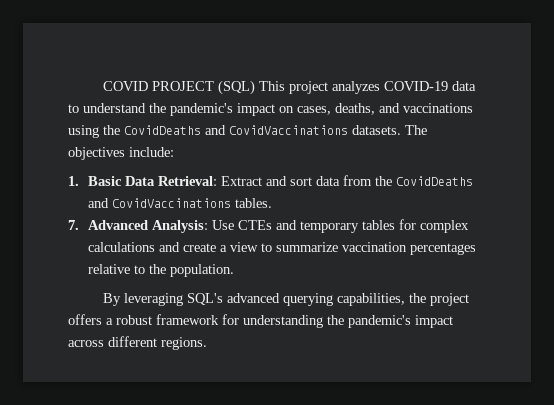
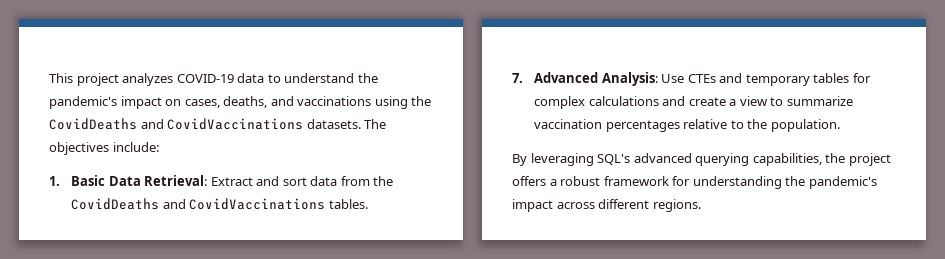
- COVID PROJECT (SQL) This project analyzes COVID-19 data to understand the pandemic's impact on cases, deaths, and vaccinations using the CovidDeaths and CovidVaccinations datasets.
+ This project analyzes COVID-19 data to understand the pandemic's impact on cases, deaths, and vaccinations using the CovidDeaths and CovidVaccinations datasets.

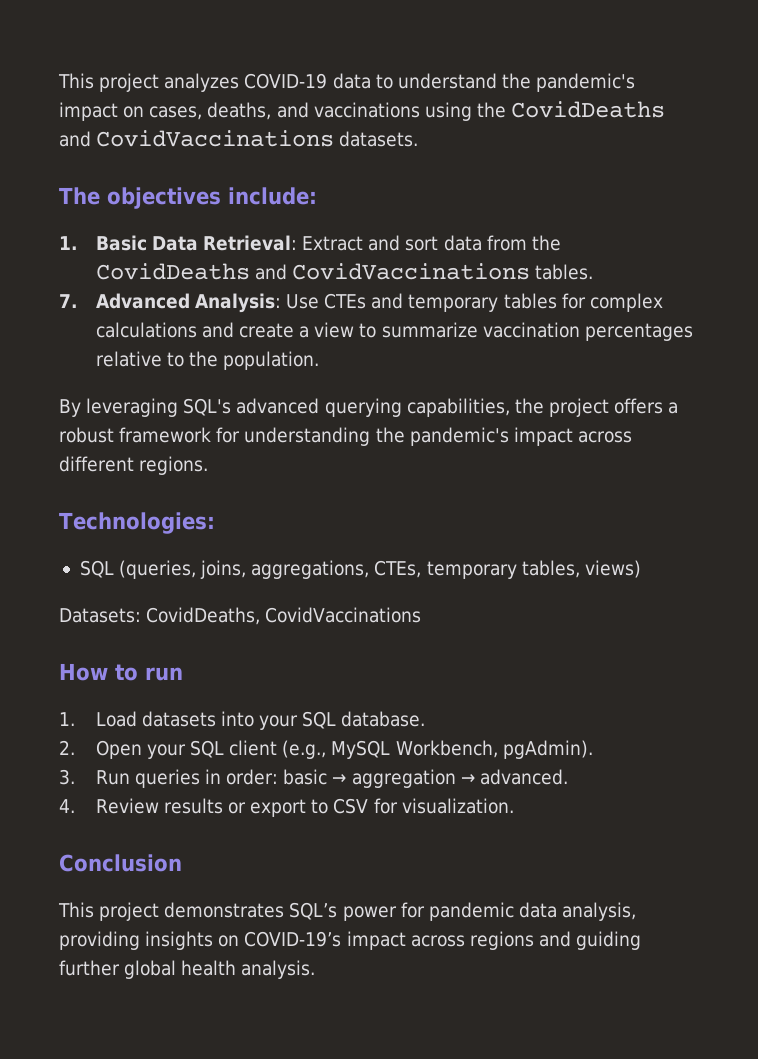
- This project analyzes COVID-19 data to understand the pandemic's impact on cases, deaths, and vaccinations using the CovidDeaths and CovidVaccinations datasets. The objectives include:
+ This project analyzes COVID-19 data to understand the pandemic's impact on cases, deaths, and vaccinations using the CovidDeaths and CovidVaccinations datasets.
+ The objectives include:
+ Technologies:
+ SQL (queries, joins, aggregations, CTEs, temporary tables, views)
+ Datasets: CovidDeaths, CovidVaccinations
+ How to run
+ 1. Load datasets into your SQL database.
+ 2. Open your SQL client (e.g., MySQL Workbench, pgAdmin).
+ 3. Run queries in order: basic → aggregation → advanced.
+ 4. Review results or export to CSV for visualization.
+ Conclusion
+ This project demonstrates SQL’s power for pandemic data analysis, providing insights on COVID-19’s impact across regions and guiding further global health analysis.

